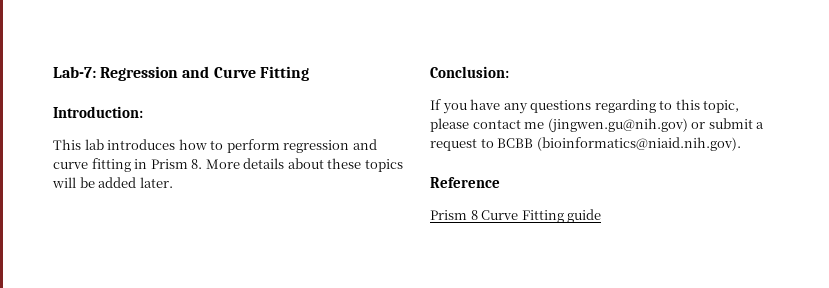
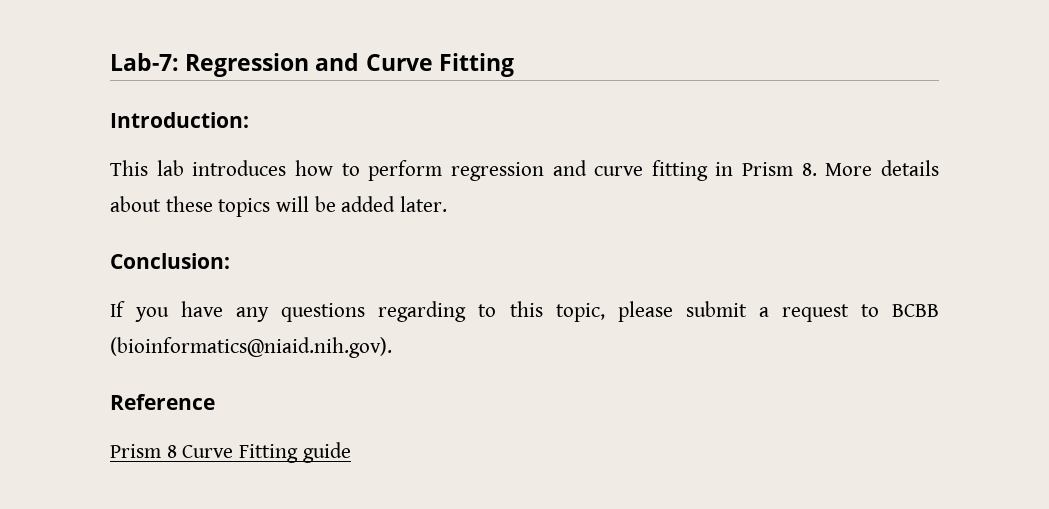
- If you have any questions regarding to this topic, please contact me (jingwen.gu@nih.gov) or submit a request to BCBB (bioinformatics@niaid.nih.gov).
+ If you have any questions regarding to this topic, please submit a request to BCBB (bioinformatics@niaid.nih.gov).

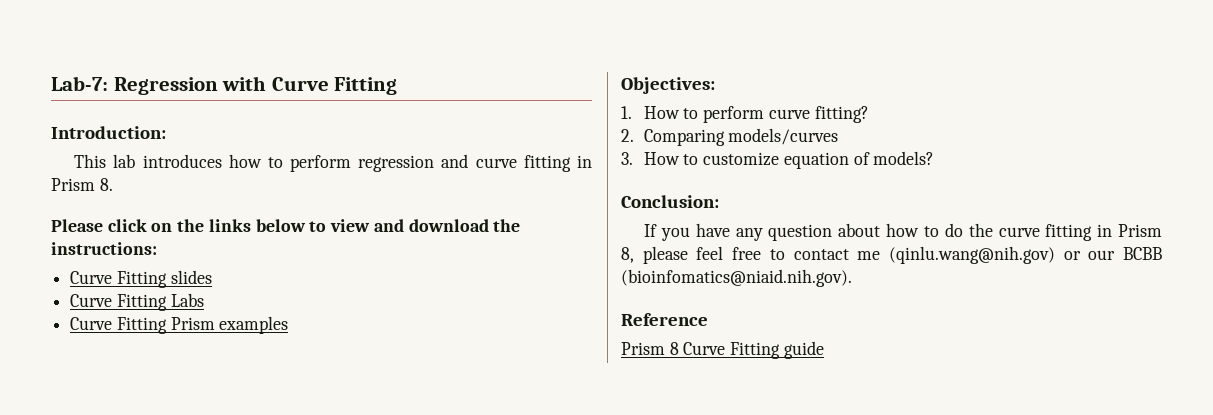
- Lab-7: Regression and Curve Fitting
+ Lab-7: Regression with Curve Fitting
- This lab introduces how to perform regression and curve fitting in Prism 8. More details about these topics will be added later.
+ This lab introduces how to perform regression and curve fitting in Prism 8.
+ Please click on the links below to view and download the instructions:
+ Curve Fitting slides
+ Curve Fitting Labs
+ Curve Fitting Prism examples
+ Objectives:
+ 1. How to perform curve fitting?
+ 2. Comparing models/curves
+ 3. How to customize equation of models?
- If you have any questions regarding to this topic, please submit a request to BCBB (bioinformatics@niaid.nih.gov).
+ If you have any question about how to do the curve fitting in Prism 8, please feel free to contact me (qinlu.wang@nih.gov) or our BCBB (bioinfomatics@niaid.nih.gov).

